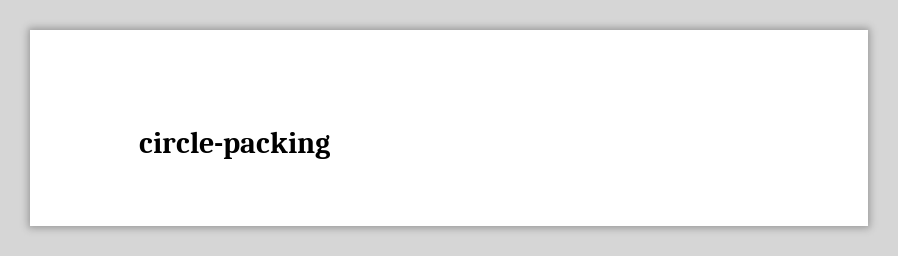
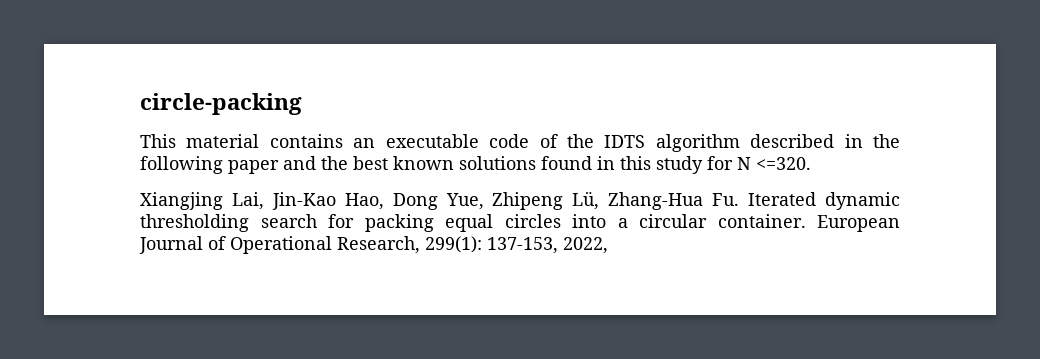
+ This material contains an executable code of the IDTS algorithm described in the following paper and the best known solutions found in this study for N <=320.
+ Xiangjing Lai, Jin-Kao Hao, Dong Yue, Zhipeng Lü, Zhang-Hua Fu. Iterated dynamic thresholding search for packing equal circles into a circular container. European Journal of Operational Research, 299(1): 137-153, 2022,

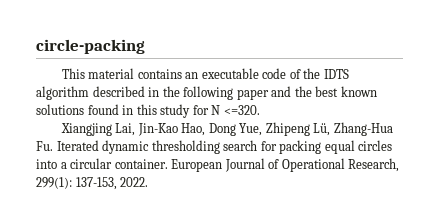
- European Journal of Operational Research, 299(1): 137-153, 2022,
+ European Journal of Operational Research, 299(1): 137-153, 2022.

